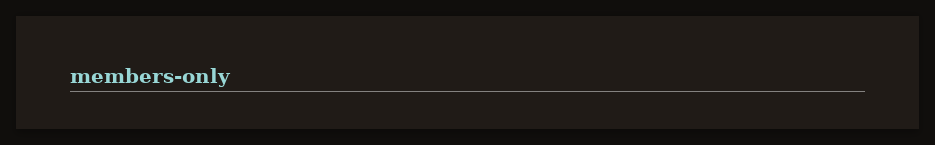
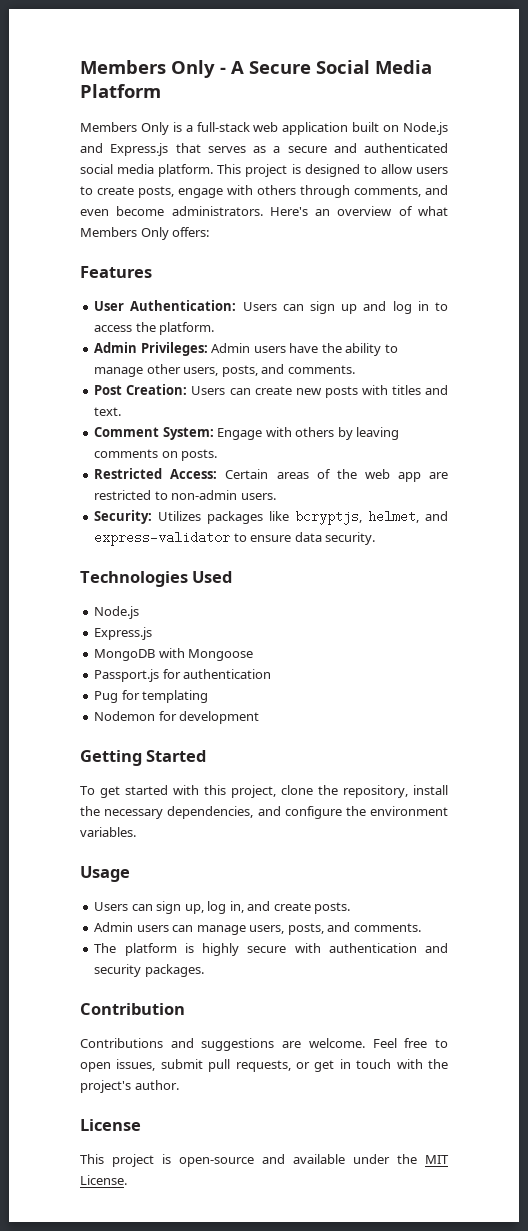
- members-only
+ Members Only - A Secure Social Media Platform
+ Members Only is a full-stack web application built on Node.js and Express.js that serves as a secure and authenticated social media platform. This project is designed to allow users to create posts, engage with others through comments, and even become administrators. Here's an overview of what Members Only offers:
+ Features
+ User Authentication: Users can sign up and log in to access the platform.
+ Admin Privileges: Admin users have the ability to manage other users, posts, and comments.
+ Post Creation: Users can create new posts with titles and text.
+ Comment System: Engage with others by leaving comments on posts.
+ Restricted Access: Certain areas of the web app are restricted to non-admin users.
+ Security: Utilizes packages like bcryptjs, helmet, and express-validator to ensure data security.
+ Technologies Used
+ Node.js
+ Express.js
+ MongoDB with Mongoose
+ Passport.js for authentication
+ Pug for templating
+ Nodemon for development
+ Getting Started
+ To get started with this project, clone the repository, install the necessary dependencies, and configure the environment variables.
+ Usage
+ Users can sign up, log in, and create posts.
+ Admin users can manage users, posts, and comments.
+ The platform is highly secure with authentication and security packages.
+ Contribution
+ Contributions and suggestions are welcome. Feel free to open issues, submit pull requests, or get in touch with the project's author.
+ License
+ This project is open-source and available under the MIT License.

